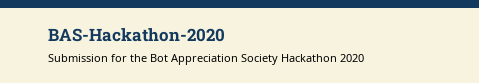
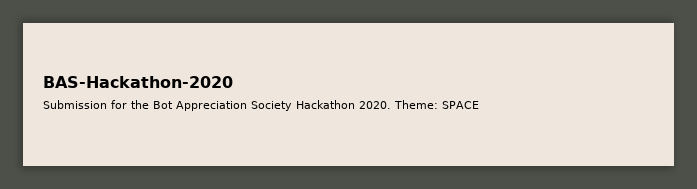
- Submission for the Bot Appreciation Society Hackathon 2020
+ Submission for the Bot Appreciation Society Hackathon 2020. Theme: SPACE

